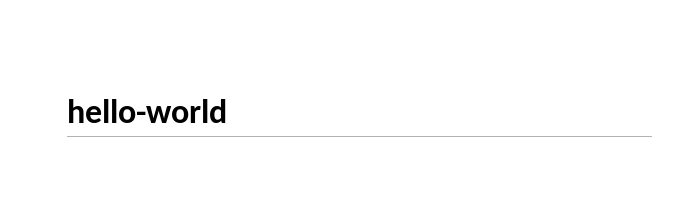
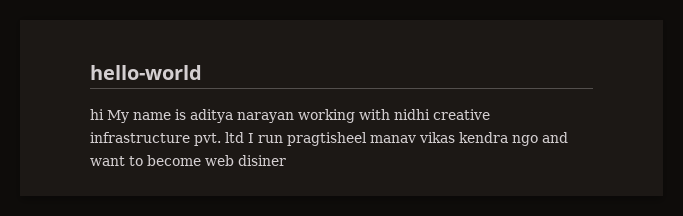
+ hi My name is aditya narayan working with nidhi creative infrastructure pvt. ltd I run pragtisheel manav vikas kendra ngo and want to become web disiner

